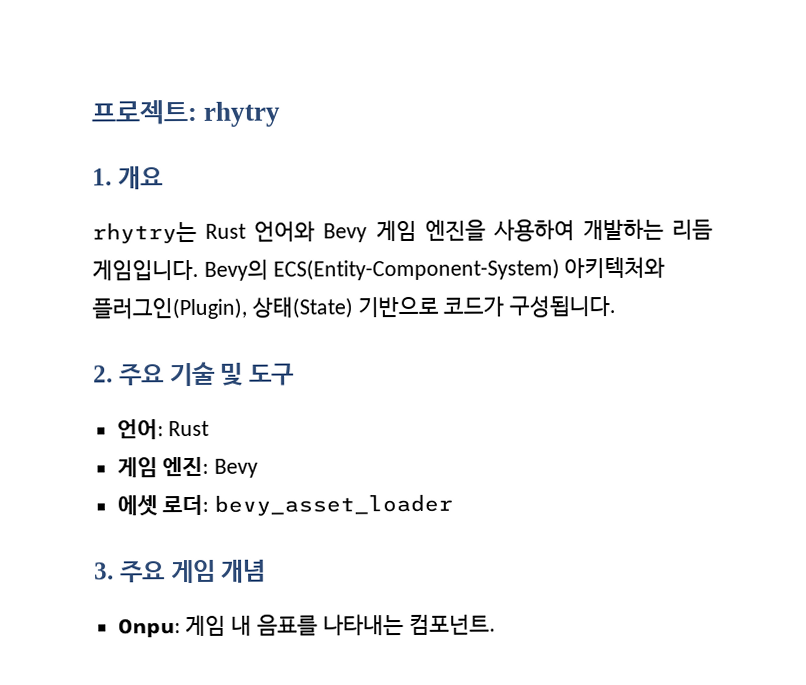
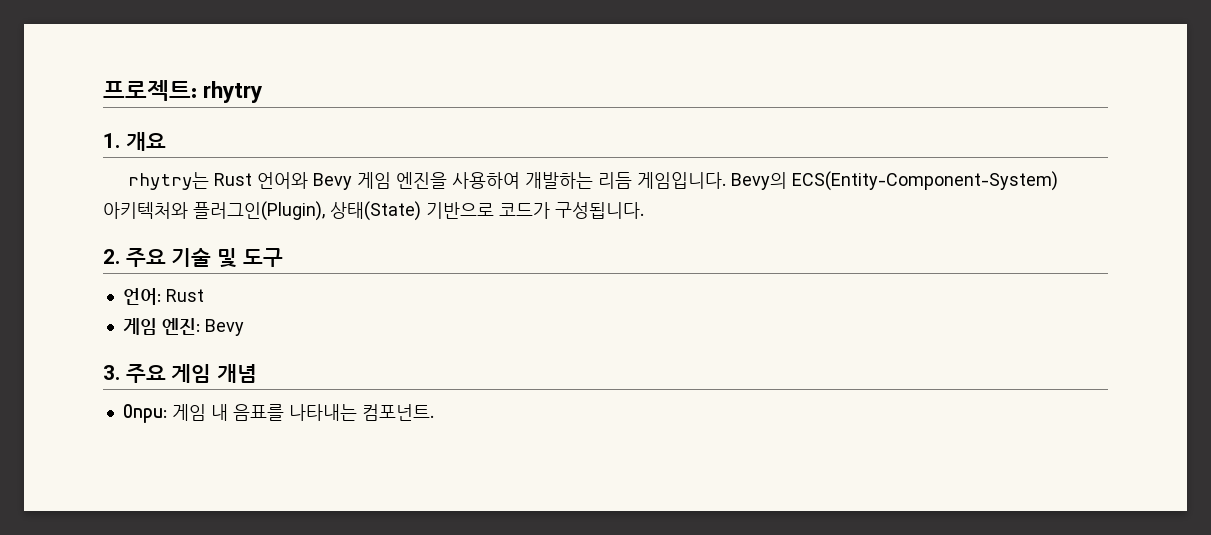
- 에셋 로더: bevy_asset_loader

